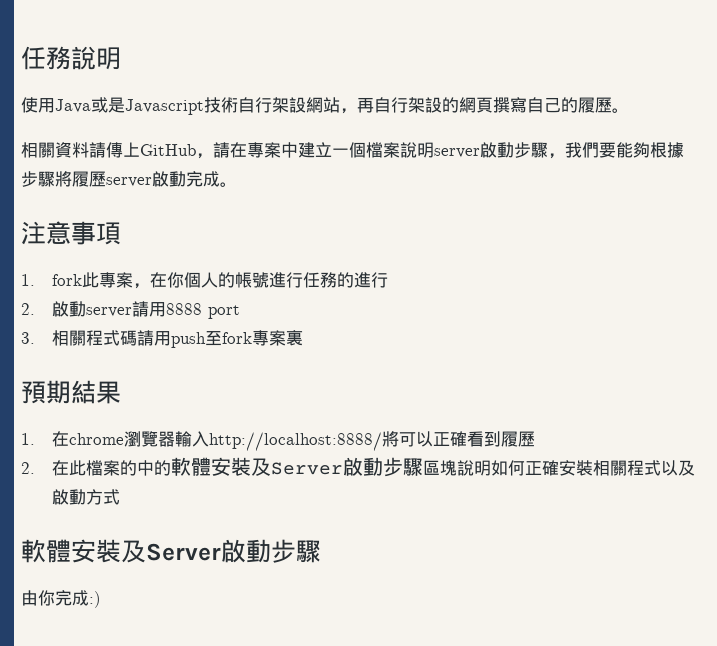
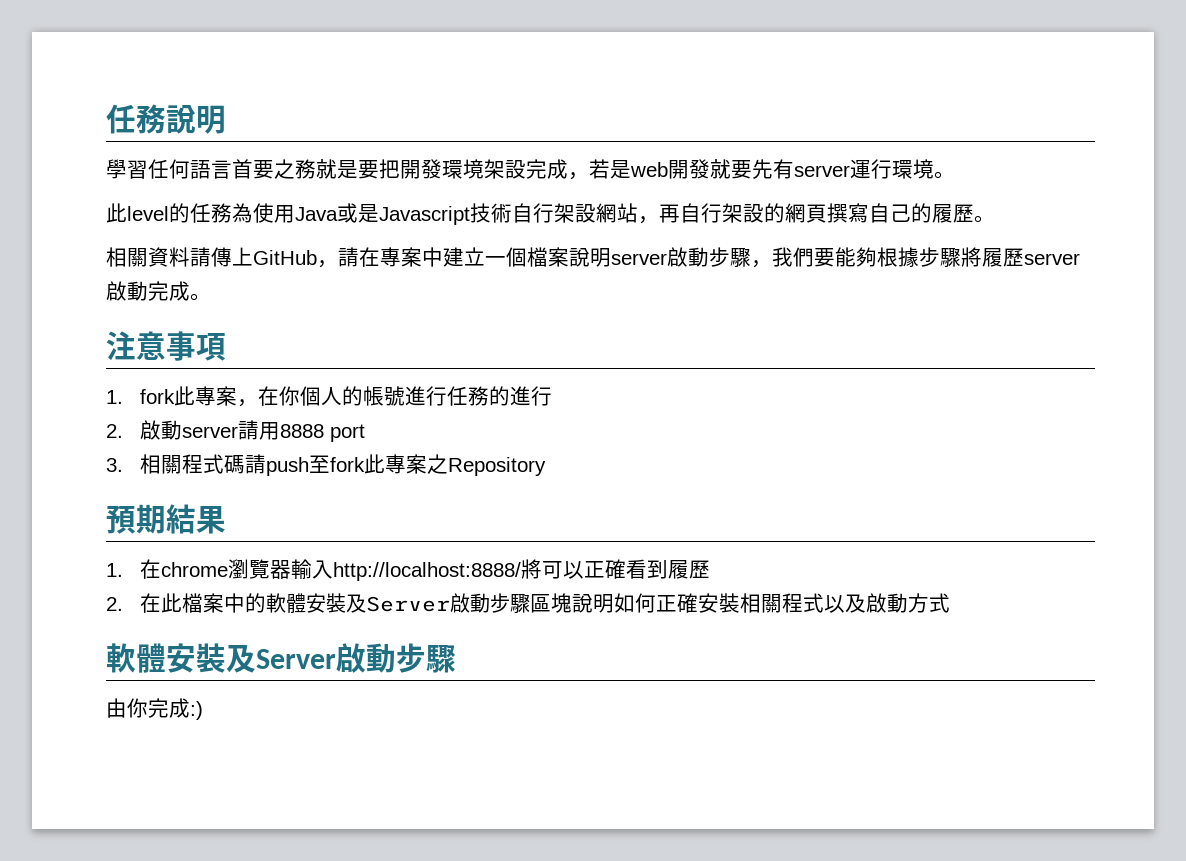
- 使用Java或是Javascript技術自行架設網站，再自行架設的網頁撰寫自己的履歷。
+ 學習任何語言首要之務就是要把開發環境架設完成，若是web開發就要先有server運行環境。
+ 此level的任務為使用Java或是Javascript技術自行架設網站，再自行架設的網頁撰寫自己的履歷。
- 3.相關程式碼請用push至fork專案裏
+ 3.相關程式碼請push至fork此專案之Repository
- 2.在此檔案的中的軟體安裝及Server啟動步驟區塊說明如何正確安裝相關程式以及啟動方式
+ 2.在此檔案中的軟體安裝及Server啟動步驟區塊說明如何正確安裝相關程式以及啟動方式

